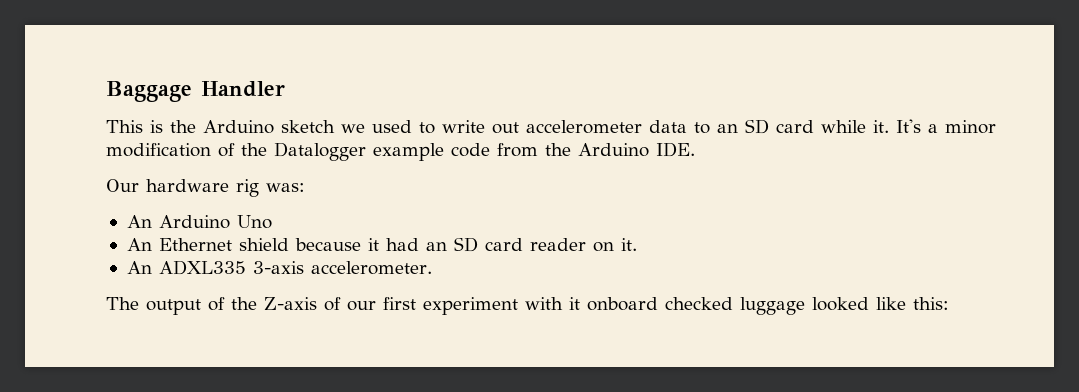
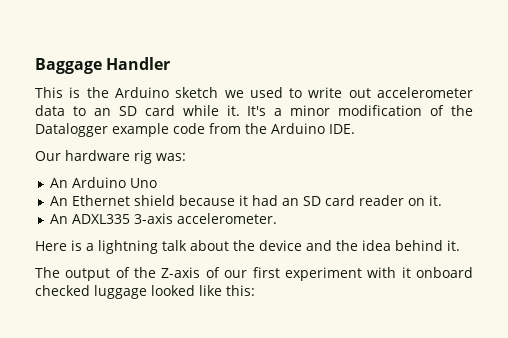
+ Here is a lightning talk about the device and the idea behind it.

